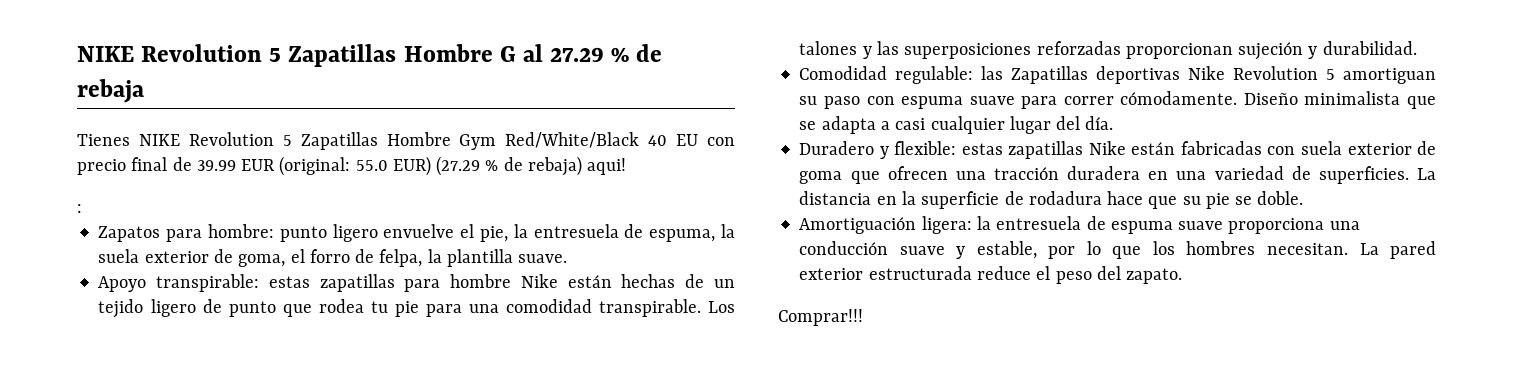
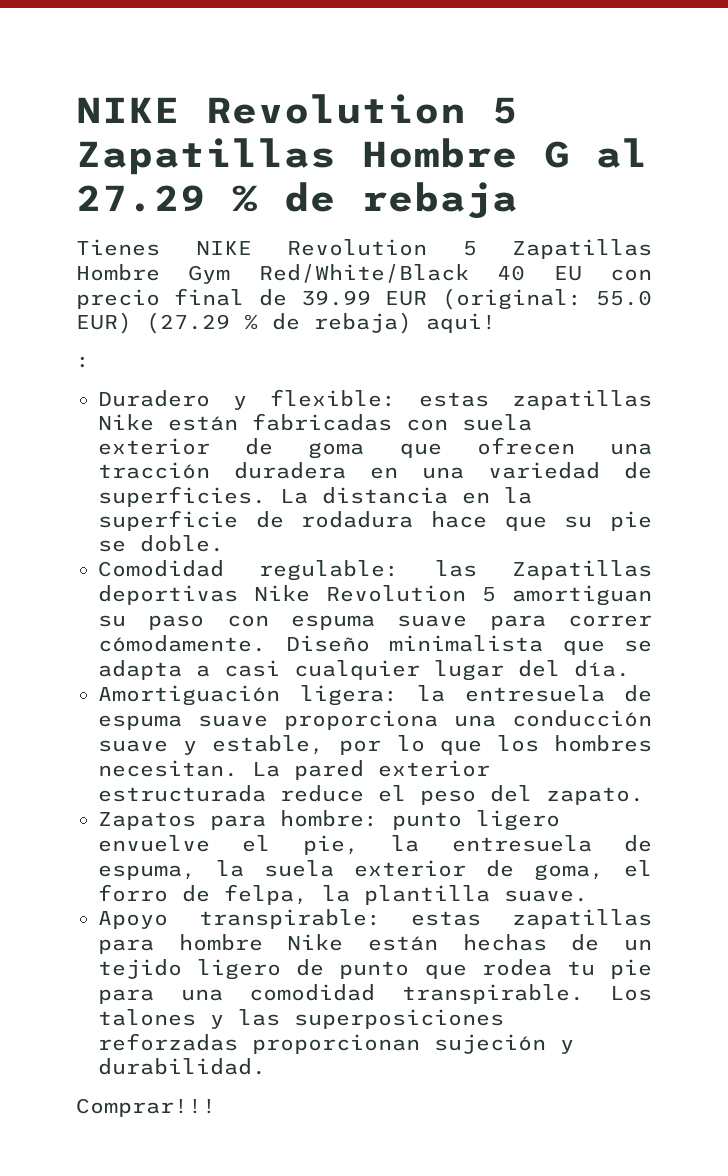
+ Duradero y flexible: estas zapatillas Nike están fabricadas con suela exterior de goma que ofrecen una tracción duradera en una variedad de superficies. La distancia en la superficie de rodadura hace que su pie se doble.
+ Comodidad regulable: las Zapatillas deportivas Nike Revolution 5 amortiguan su paso con espuma suave para correr cómodamente. Diseño minimalista que se adapta a casi cualquier lugar del día.
+ Amortiguación ligera: la entresuela de espuma suave proporciona una conducción suave y estable, por lo que los hombres necesitan. La pared exterior estructurada reduce el peso del zapato.
- Comodidad regulable: las Zapatillas deportivas Nike Revolution 5 amortiguan su paso con espuma suave para correr cómodamente. Diseño minimalista que se adapta a casi cualquier lugar del día.
- Duradero y flexible: estas zapatillas Nike están fabricadas con suela exterior de goma que ofrecen una tracción duradera en una variedad de superficies. La distancia en la superficie de rodadura hace que su pie se doble.
- Amortiguación ligera: la entresuela de espuma suave proporciona una conducción suave y estable, por lo que los hombres necesitan. La pared exterior estructurada reduce el peso del zapato.

